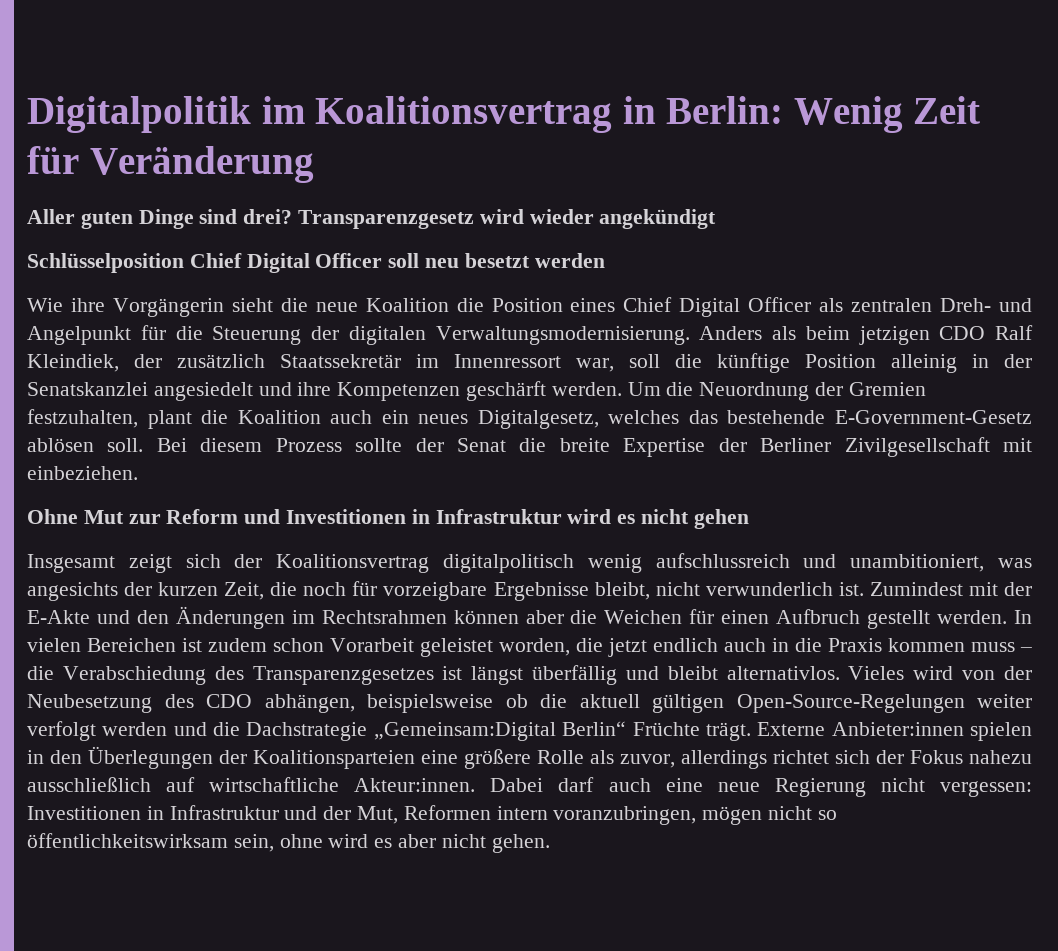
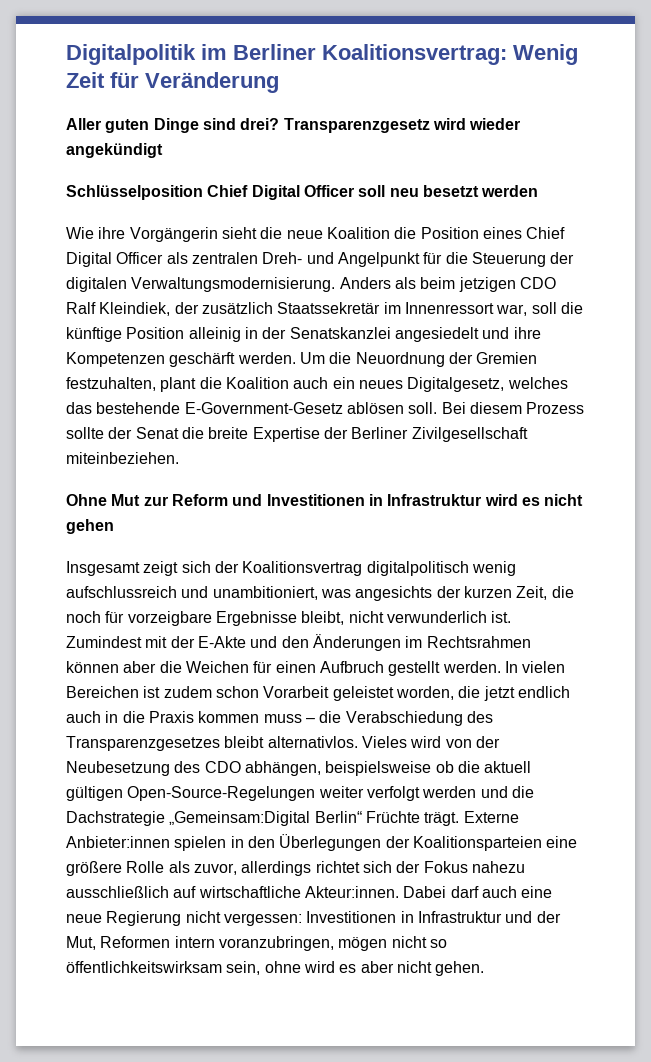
- Digitalpolitik im Koalitionsvertrag in Berlin: Wenig Zeit für Veränderung
+ Digitalpolitik im Berliner Koalitionsvertrag: Wenig Zeit für Veränderung
- Bei diesem Prozess sollte der Senat die breite Expertise der Berliner Zivilgesellschaft mit einbeziehen.
+ Bei diesem Prozess sollte der Senat die breite Expertise der Berliner Zivilgesellschaft miteinbeziehen.
- In vielen Bereichen ist zudem schon Vorarbeit geleistet worden, die jetzt endlich auch in die Praxis kommen muss – die Verabschiedung des Transparenzgesetzes ist längst überfällig und bleibt alternativlos.
+ In vielen Bereichen ist zudem schon Vorarbeit geleistet worden, die jetzt endlich auch in die Praxis kommen muss – die Verabschiedung des Transparenzgesetzes bleibt alternativlos.

